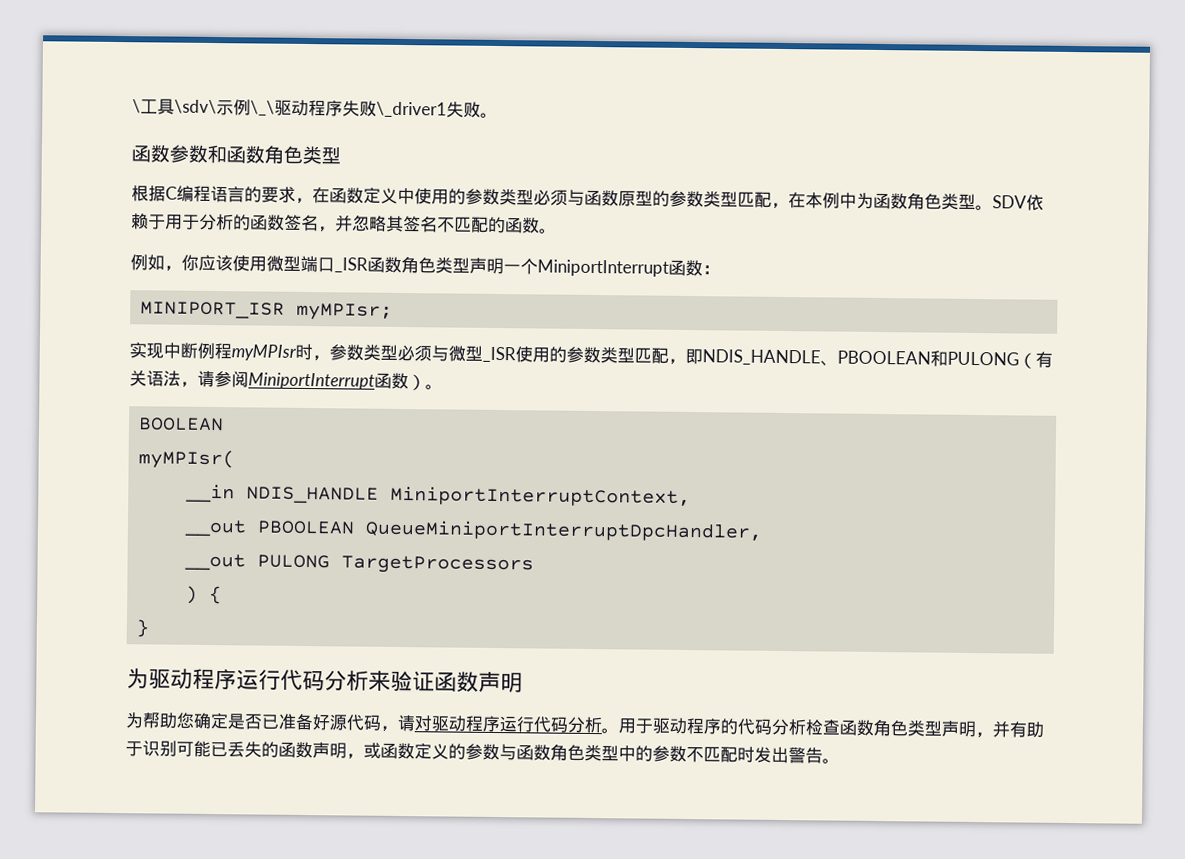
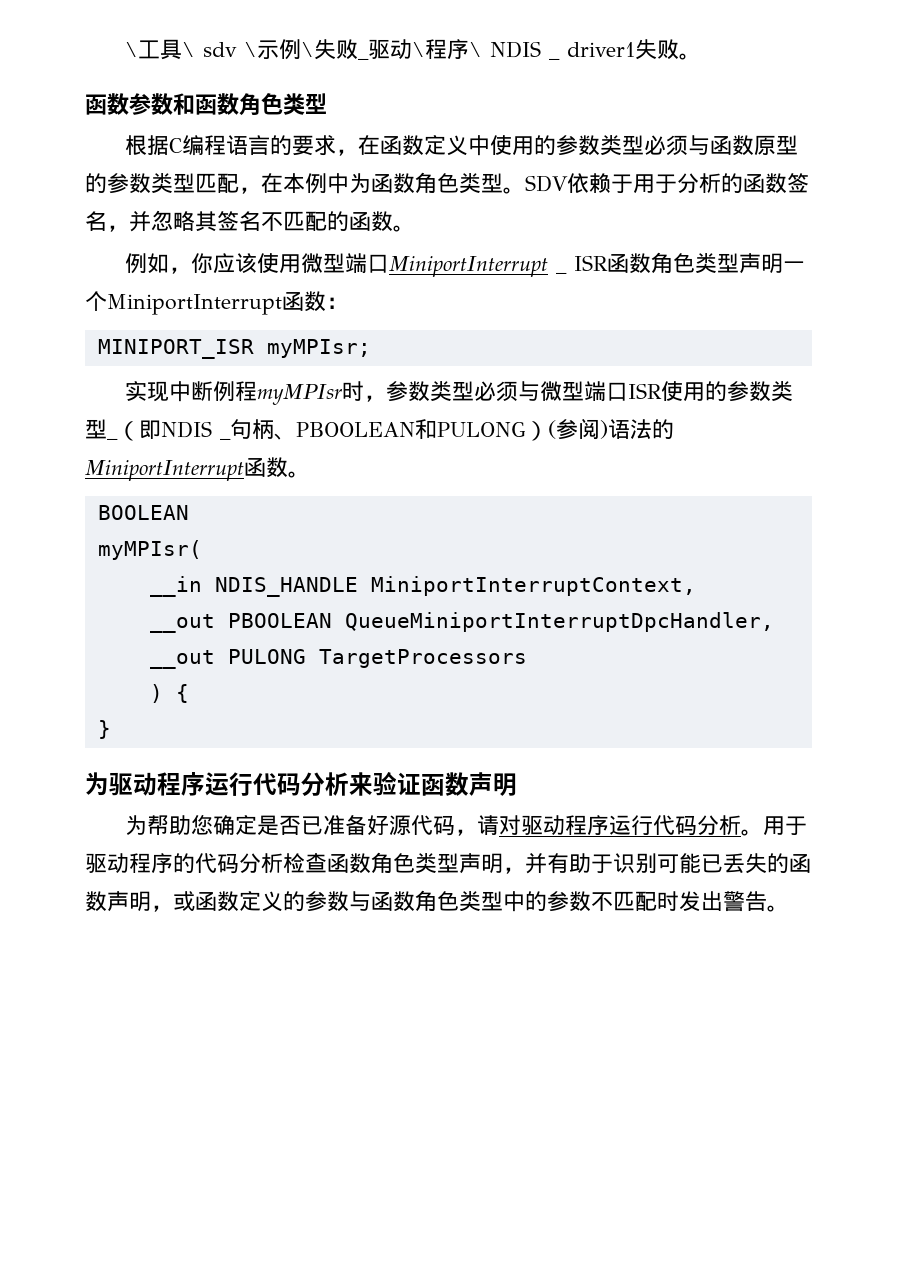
- \工具\sdv\示例\_\驱动程序失败\_driver1失败。
+ \工具\ sdv \示例\失败_驱动\程序\ NDIS _ driver1失败。
- 例如，你应该使用微型端口_ISR函数角色类型声明一个MiniportInterrupt函数：
+ 例如，你应该使用微型端口MiniportInterrupt _ ISR函数角色类型声明一个MiniportInterrupt函数：
- 实现中断例程myMPIsr时，参数类型必须与微型_ISR使用的参数类型匹配，即NDIS_HANDLE、PBOOLEAN和PULONG（有关语法，请参阅MiniportInterrupt函数）。
+ 实现中断例程myMPIsr时，参数类型必须与微型端口ISR使用的参数类型_（即NDIS _句柄、PBOOLEAN和PULONG）(参阅)语法的MiniportInterrupt函数。

